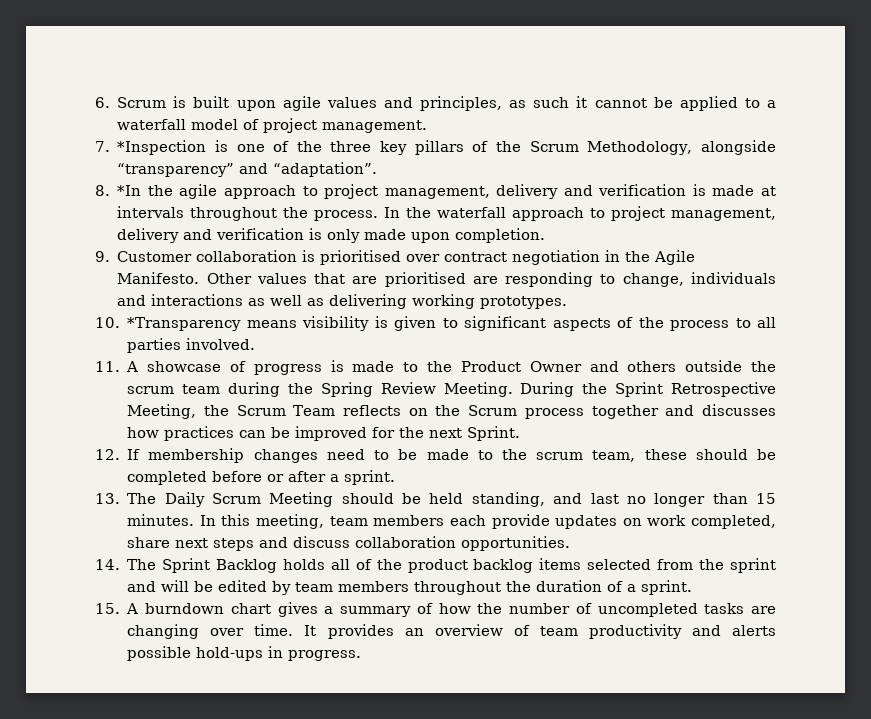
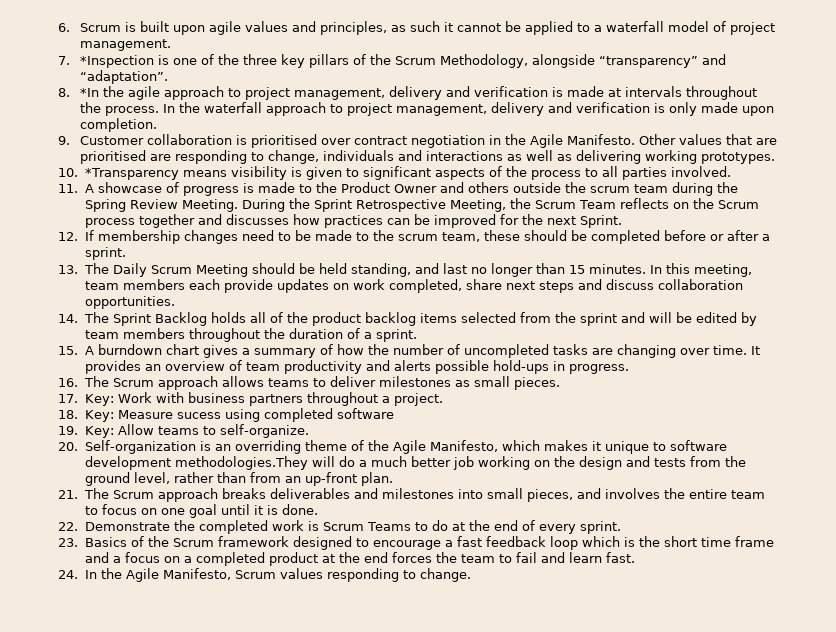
+ 16. The Scrum approach allows teams to deliver milestones as small pieces.
+ 17. Key: Work with business partners throughout a project.
+ 18. Key: Measure sucess using completed software
+ 19. Key: Allow teams to self-organize.
+ 20. Self-organization is an overriding theme of the Agile Manifesto, which makes it unique to software development methodologies.They will do a much better job working on the design and tests from the ground level, rather than from an up-front plan.
+ 21. The Scrum approach breaks deliverables and milestones into small pieces, and involves the entire team to focus on one goal until it is done.
+ 22. Demonstrate the completed work is Scrum Teams to do at the end of every sprint.
+ 23. Basics of the Scrum framework designed to encourage a fast feedback loop which is the short time frame and a focus on a completed product at the end forces the team to fail and learn fast.
+ 24. In the Agile Manifesto, Scrum values responding to change.

